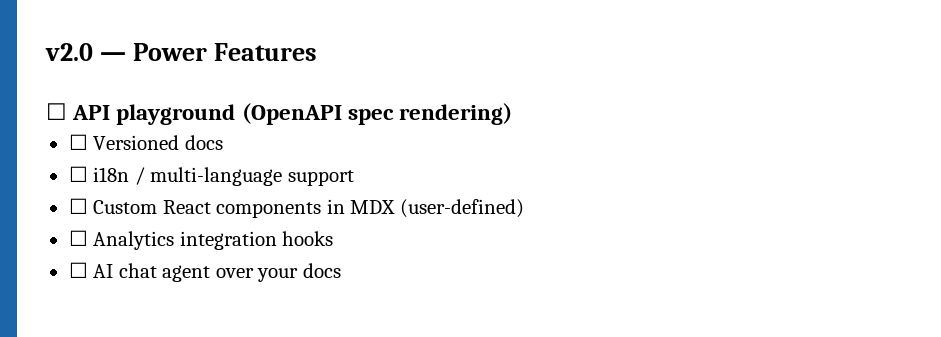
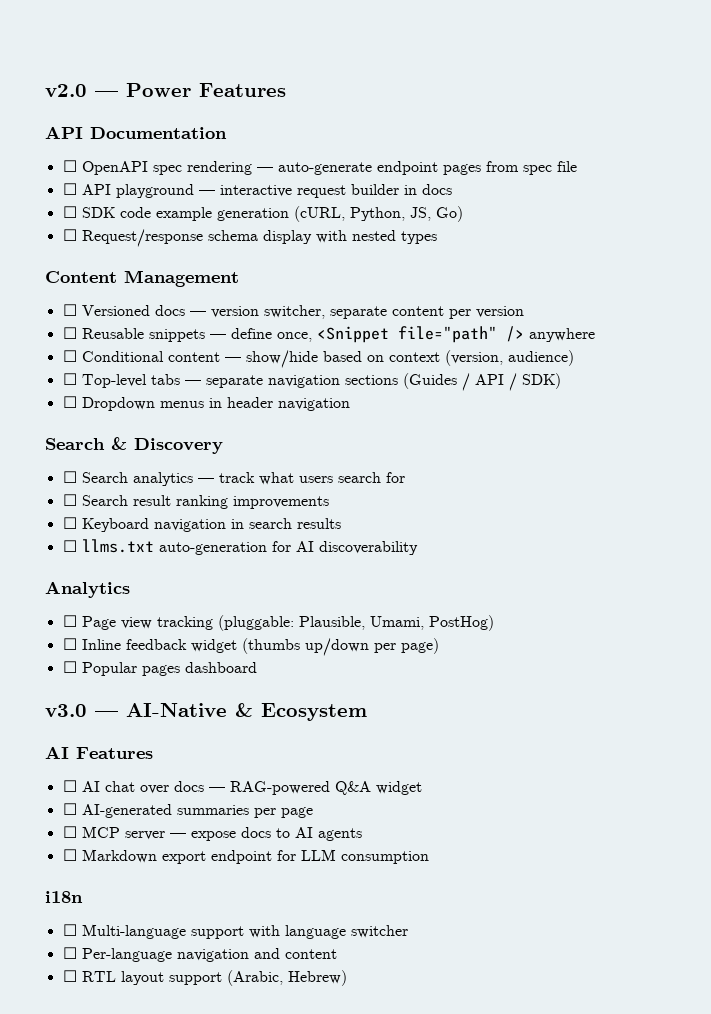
- ☐ API playground (OpenAPI spec rendering)
- ☐ Versioned docs
- ☐ i18n / multi-language support
- ☐ Custom React components in MDX (user-defined)
- ☐ Analytics integration hooks
- ☐ AI chat agent over your docs
+ API Documentation
+ ☐ OpenAPI spec rendering — auto-generate endpoint pages from spec file
+ ☐ API playground — interactive request builder in docs
+ ☐ SDK code example generation (cURL, Python, JS, Go)
+ ☐ Request/response schema display with nested types
+ Content Management
+ ☐ Versioned docs — version switcher, separate content per version
+ ☐ Reusable snippets — define once, <Snippet file="path" /> anywhere
+ ☐ Conditional content — show/hide based on context (version, audience)
+ ☐ Top-level tabs — separate navigation sections (Guides / API / SDK)
+ ☐ Dropdown menus in header navigation
+ Search & Discovery
+ ☐ Search analytics — track what users search for
+ ☐ Search result ranking improvements
+ ☐ Keyboard navigation in search results
+ ☐ llms.txt auto-generation for AI discoverability
+ Analytics
+ ☐ Page view tracking (pluggable: Plausible, Umami, PostHog)
+ ☐ Inline feedback widget (thumbs up/down per page)
+ ☐ Popular pages dashboard
+ v3.0 — AI-Native & Ecosystem
+ AI Features
+ ☐ AI chat over docs — RAG-powered Q&A widget
+ ☐ AI-generated summaries per page
+ ☐ MCP server — expose docs to AI agents
+ ☐ Markdown export endpoint for LLM consumption
+ i18n
+ ☐ Multi-language support with language switcher
+ ☐ Per-language navigation and content
+ ☐ RTL layout support (Arabic, Hebrew)

